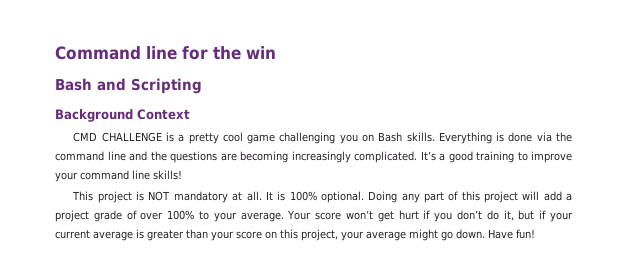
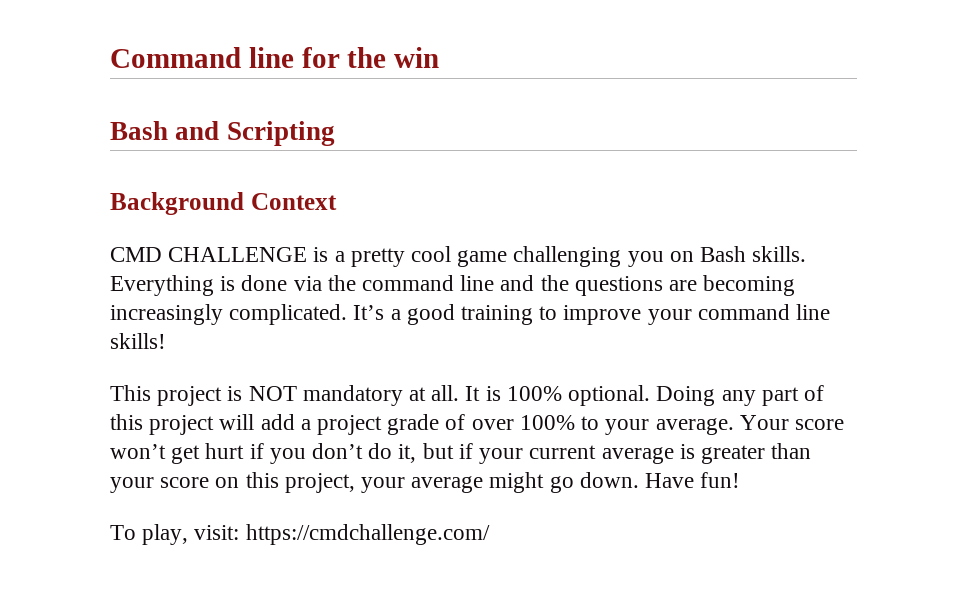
+ To play, visit: https://cmdchallenge.com/

